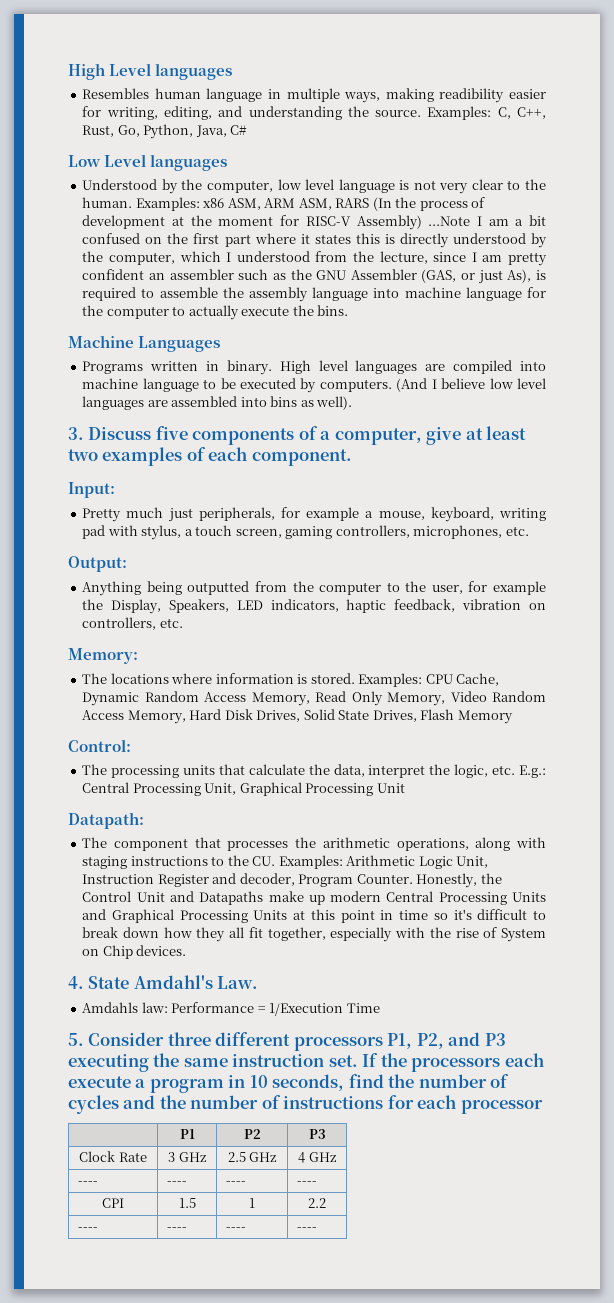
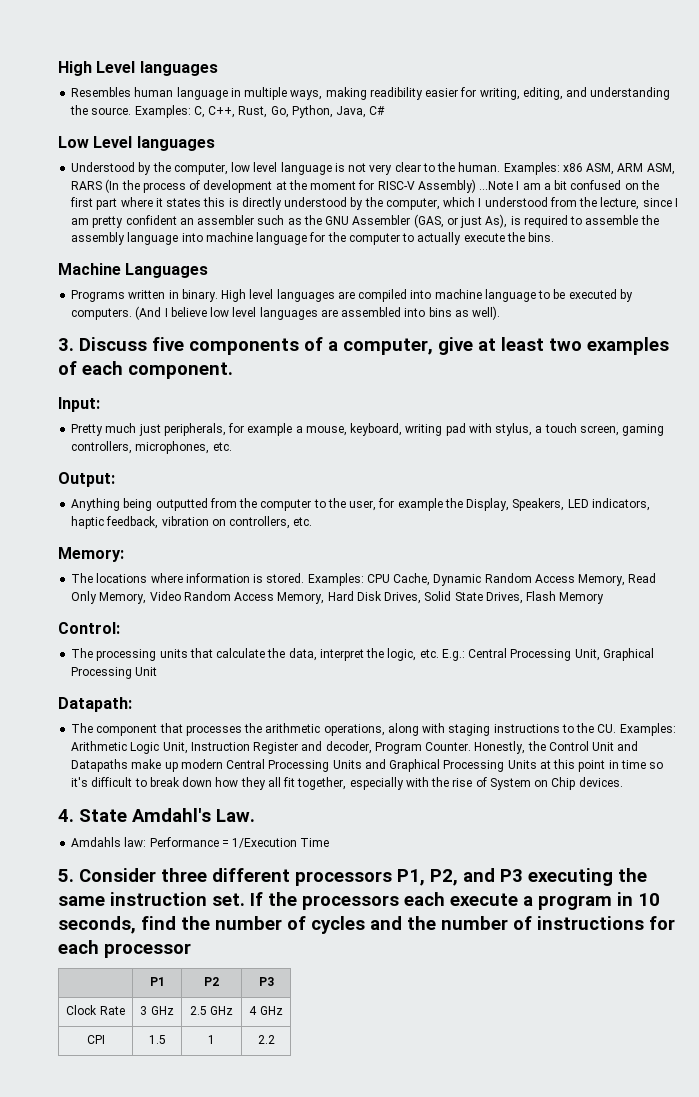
  Clock Rate | 3 GHz | 2.5 GHz | 4 GHz
- ---- | ---- | ---- | ----
  CPI | 1.5 | 1 | 2.2
- ---- | ---- | ---- | ----

